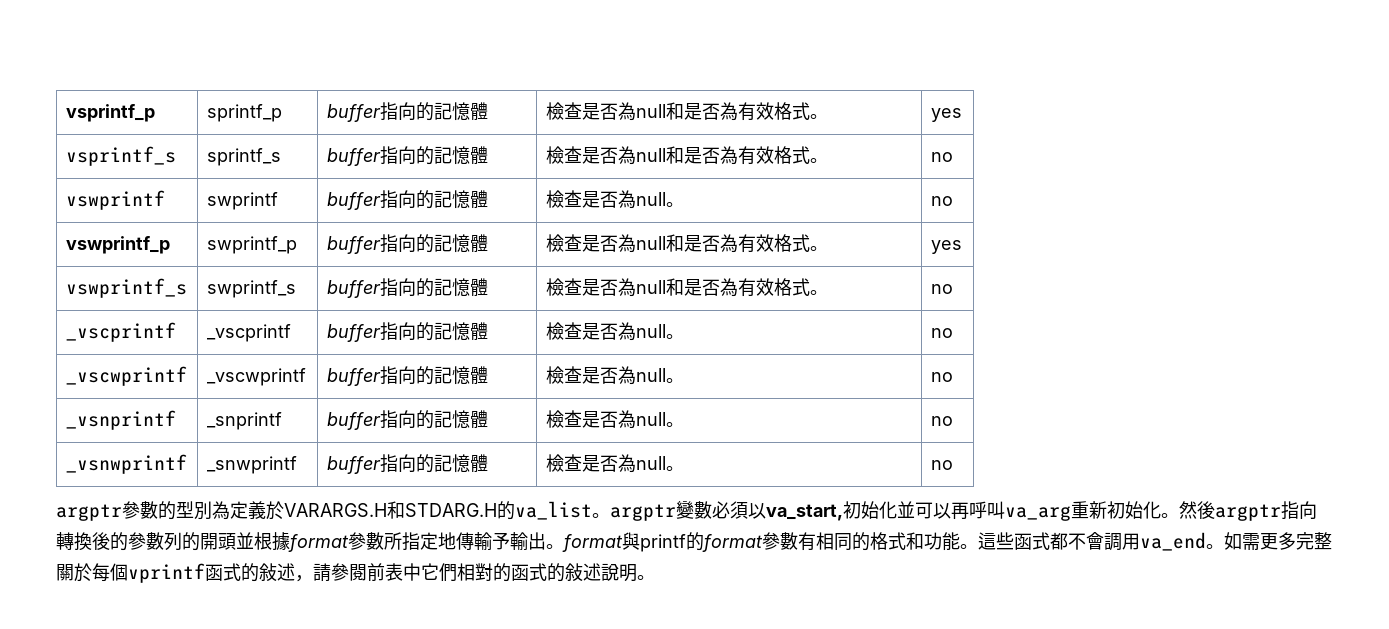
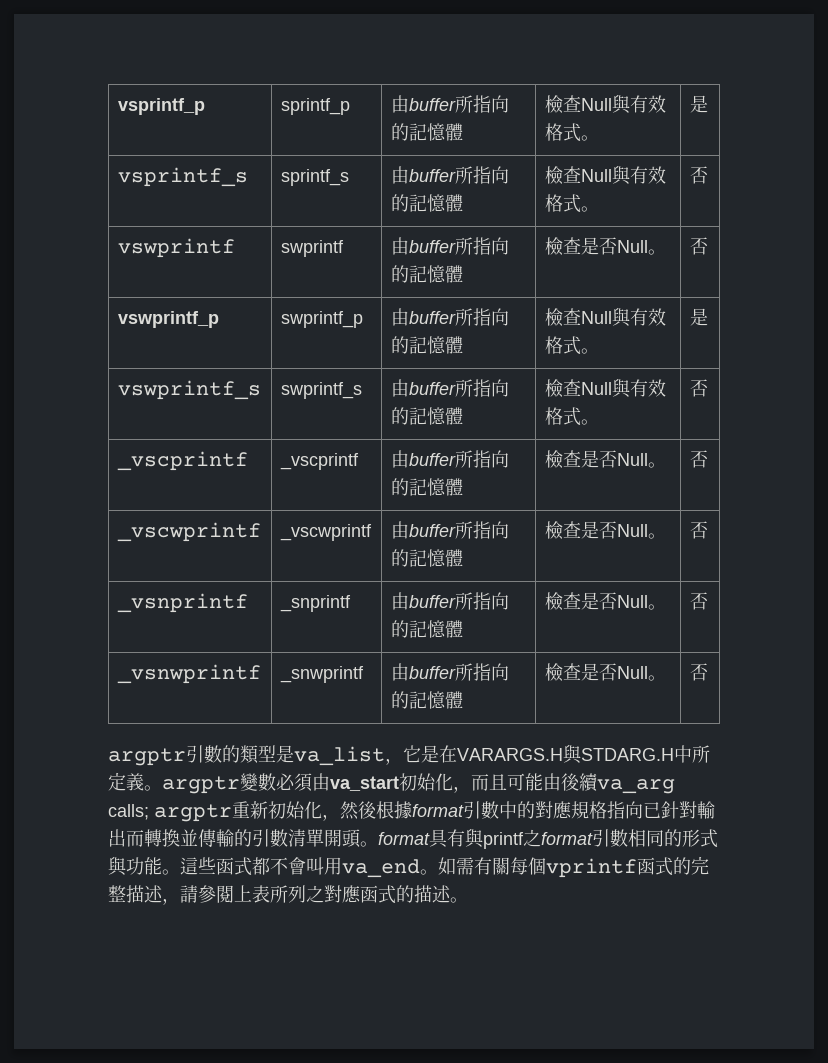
- vsprintf_p | sprintf_p | buffer指向的記憶體 | 檢查是否為null和是否為有效格式。 | yes
- vsprintf_s | sprintf_s | buffer指向的記憶體 | 檢查是否為null和是否為有效格式。 | no
- vswprintf | swprintf | buffer指向的記憶體 | 檢查是否為null。 | no
- vswprintf_p | swprintf_p | buffer指向的記憶體 | 檢查是否為null和是否為有效格式。 | yes
- vswprintf_s | swprintf_s | buffer指向的記憶體 | 檢查是否為null和是否為有效格式。 | no
- _vscprintf | _vscprintf | buffer指向的記憶體 | 檢查是否為null。 | no
- _vscwprintf | _vscwprintf | buffer指向的記憶體 | 檢查是否為null。 | no
- _vsnprintf | _snprintf | buffer指向的記憶體 | 檢查是否為null。 | no
- _vsnwprintf | _snwprintf | buffer指向的記憶體 | 檢查是否為null。 | no
- argptr參數的型別為定義於VARARGS.H和STDARG.H的va_list。argptr變數必須以va_start,初始化並可以再呼叫va_arg重新初始化。然後argptr指向轉換後的參數列的開頭並根據format參數所指定地傳輸予輸出。format與printf的format參數有相同的格式和功能。
+ vsprintf_p | sprintf_p | 由buffer所指向的記憶體 | 檢查Null與有效格式。 | 是
+ vsprintf_s | sprintf_s | 由buffer所指向的記憶體 | 檢查Null與有效格式。 | 否
+ vswprintf | swprintf | 由buffer所指向的記憶體 | 檢查是否Null。 | 否
+ vswprintf_p | swprintf_p | 由buffer所指向的記憶體 | 檢查Null與有效格式。 | 是
+ vswprintf_s | swprintf_s | 由buffer所指向的記憶體 | 檢查Null與有效格式。 | 否
+ _vscprintf | _vscprintf | 由buffer所指向的記憶體 | 檢查是否Null。 | 否
+ _vscwprintf | _vscwprintf | 由buffer所指向的記憶體 | 檢查是否Null。 | 否
+ _vsnprintf | _snprintf | 由buffer所指向的記憶體 | 檢查是否Null。 | 否
+ _vsnwprintf | _snwprintf | 由buffer所指向的記憶體 | 檢查是否Null。 | 否
+ argptr引數的類型是va_list，它是在VARARGS.H與STDARG.H中所定義。argptr變數必須由va_start初始化，而且可能由後續va_arg calls; argptr重新初始化，然後根據format引數中的對應規格指向已針對輸出而轉換並傳輸的引數清單開頭。format具有與printf之format引數相同的形式與功能。
- 這些函式都不會調用va_end。
+ 這些函式都不會叫用va_end。
- 如需更多完整關於每個vprintf函式的敍述，請參閱前表中它們相對的函式的敍述說明。
+ 如需有關每個vprintf函式的完整描述，請參閱上表所列之對應函式的描述。

